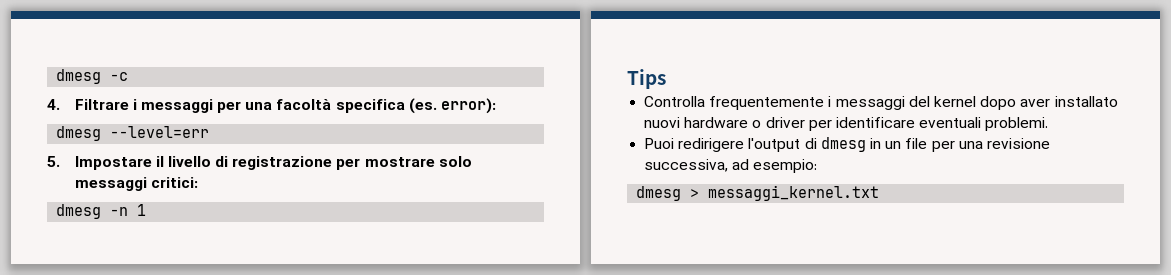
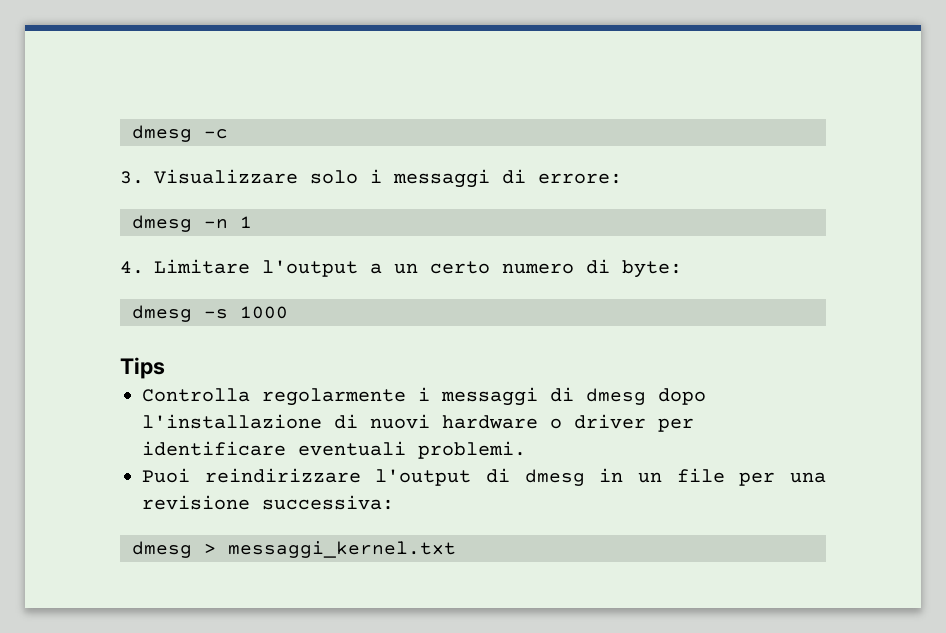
- 4. Filtrare i messaggi per una facoltà specifica (es. error):
- dmesg --level=err
- 5. Impostare il livello di registrazione per mostrare solo messaggi critici:
+ 3. Visualizzare solo i messaggi di errore:
  dmesg -n 1
+ 4. Limitare l'output a un certo numero di byte:
+ dmesg -s 1000
- Controlla frequentemente i messaggi del kernel dopo aver installato nuovi hardware o driver per identificare eventuali problemi.
+ Controlla regolarmente i messaggi di dmesg dopo l'installazione di nuovi hardware o driver per identificare eventuali problemi.
- Puoi redirigere l'output di dmesg in un file per una revisione successiva, ad esempio:
+ Puoi reindirizzare l'output di dmesg in un file per una revisione successiva:

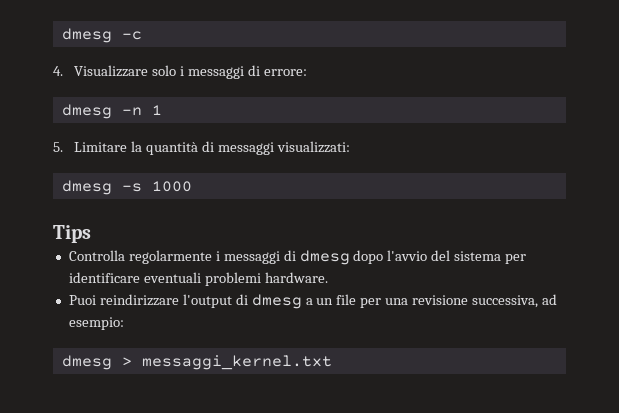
- 3. Visualizzare solo i messaggi di errore:
+ 4. Visualizzare solo i messaggi di errore:
- 4. Limitare l'output a un certo numero di byte:
+ 5. Limitare la quantità di messaggi visualizzati:
- Controlla regolarmente i messaggi di dmesg dopo l'installazione di nuovi hardware o driver per identificare eventuali problemi.
+ Controlla regolarmente i messaggi di dmesg dopo l'avvio del sistema per identificare eventuali problemi hardware.
- Puoi reindirizzare l'output di dmesg in un file per una revisione successiva:
+ Puoi reindirizzare l'output di dmesg a un file per una revisione successiva, ad esempio:

